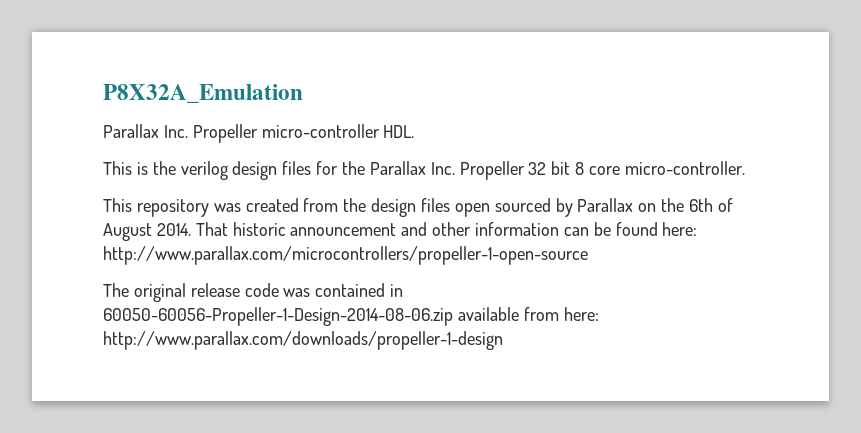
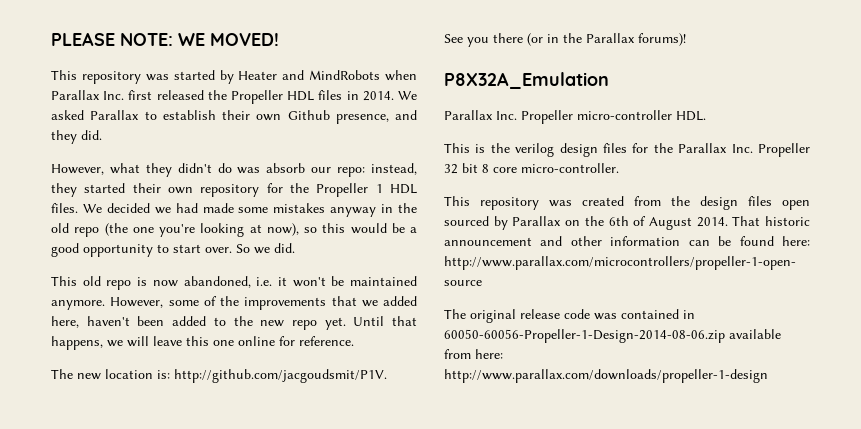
+ PLEASE NOTE: WE MOVED!
+ This repository was started by Heater and MindRobots when Parallax Inc. first released the Propeller HDL files in 2014. We asked Parallax to establish their own Github presence, and they did.
+ However, what they didn't do was absorb our repo: instead, they started their own repository for the Propeller 1 HDL files. We decided we had made some mistakes anyway in the old repo (the one you're looking at now), so this would be a good opportunity to start over. So we did.
+ This old repo is now abandoned, i.e. it won't be maintained anymore. However, some of the improvements that we added here, haven't been added to the new repo yet. Until that happens, we will leave this one online for reference.
+ The new location is: http://github.com/jacgoudsmit/P1V.
+ See you there (or in the Parallax forums)!

